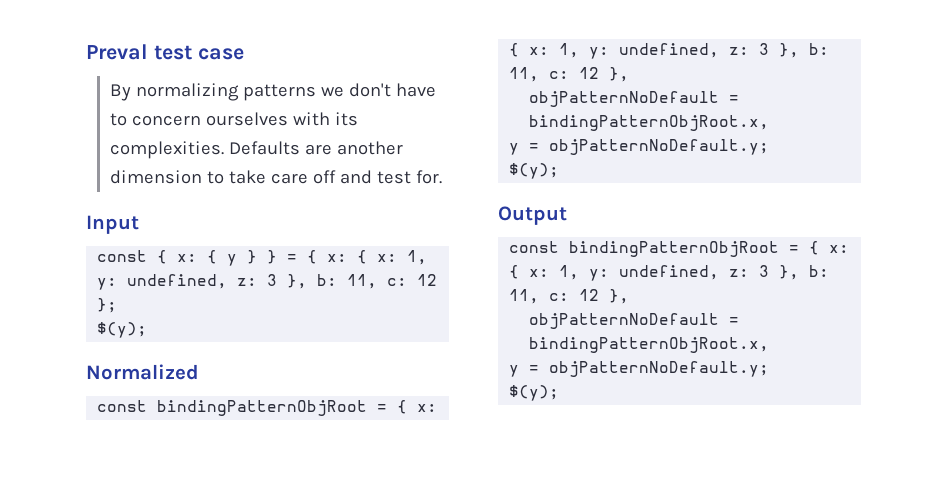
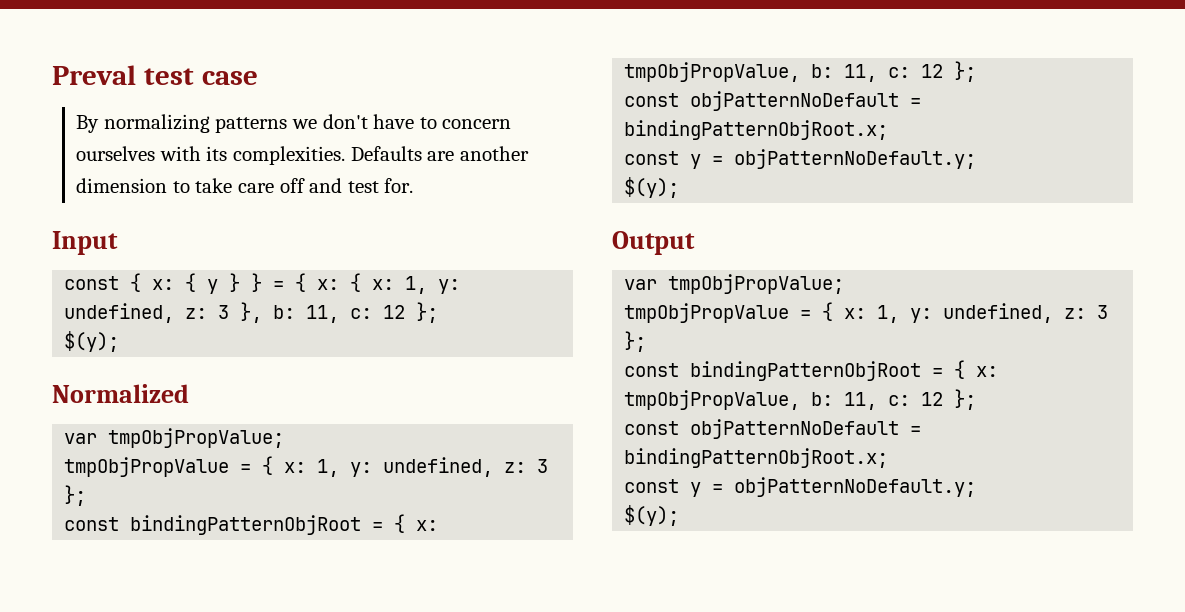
  Normalized
- const bindingPatternObjRoot = { x: { x: 1, y: undefined, z: 3 }, b: 11, c: 12 },
- objPatternNoDefault = bindingPatternObjRoot.x,
- y = objPatternNoDefault.y;
+ var tmpObjPropValue;
+ tmpObjPropValue = { x: 1, y: undefined, z: 3 };
+ const bindingPatternObjRoot = { x: tmpObjPropValue, b: 11, c: 12 };
+ const objPatternNoDefault = bindingPatternObjRoot.x;
+ const y = objPatternNoDefault.y;
  Output
- const bindingPatternObjRoot = { x: { x: 1, y: undefined, z: 3 }, b: 11, c: 12 },
- objPatternNoDefault = bindingPatternObjRoot.x,
- y = objPatternNoDefault.y;
+ var tmpObjPropValue;
+ tmpObjPropValue = { x: 1, y: undefined, z: 3 };
+ const bindingPatternObjRoot = { x: tmpObjPropValue, b: 11, c: 12 };
+ const objPatternNoDefault = bindingPatternObjRoot.x;
+ const y = objPatternNoDefault.y;

